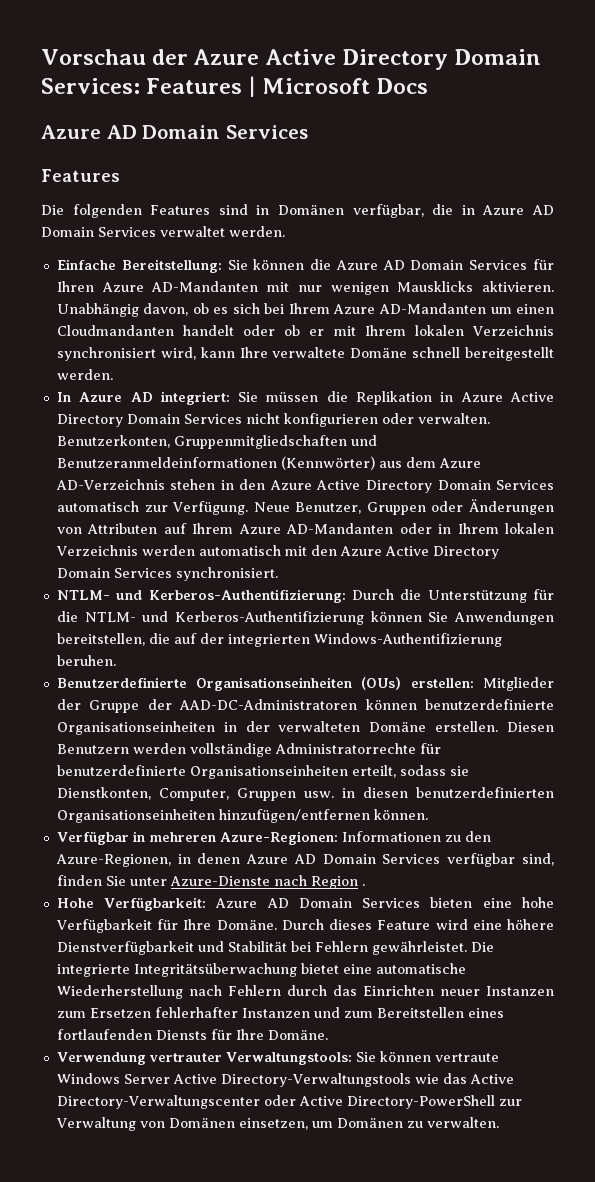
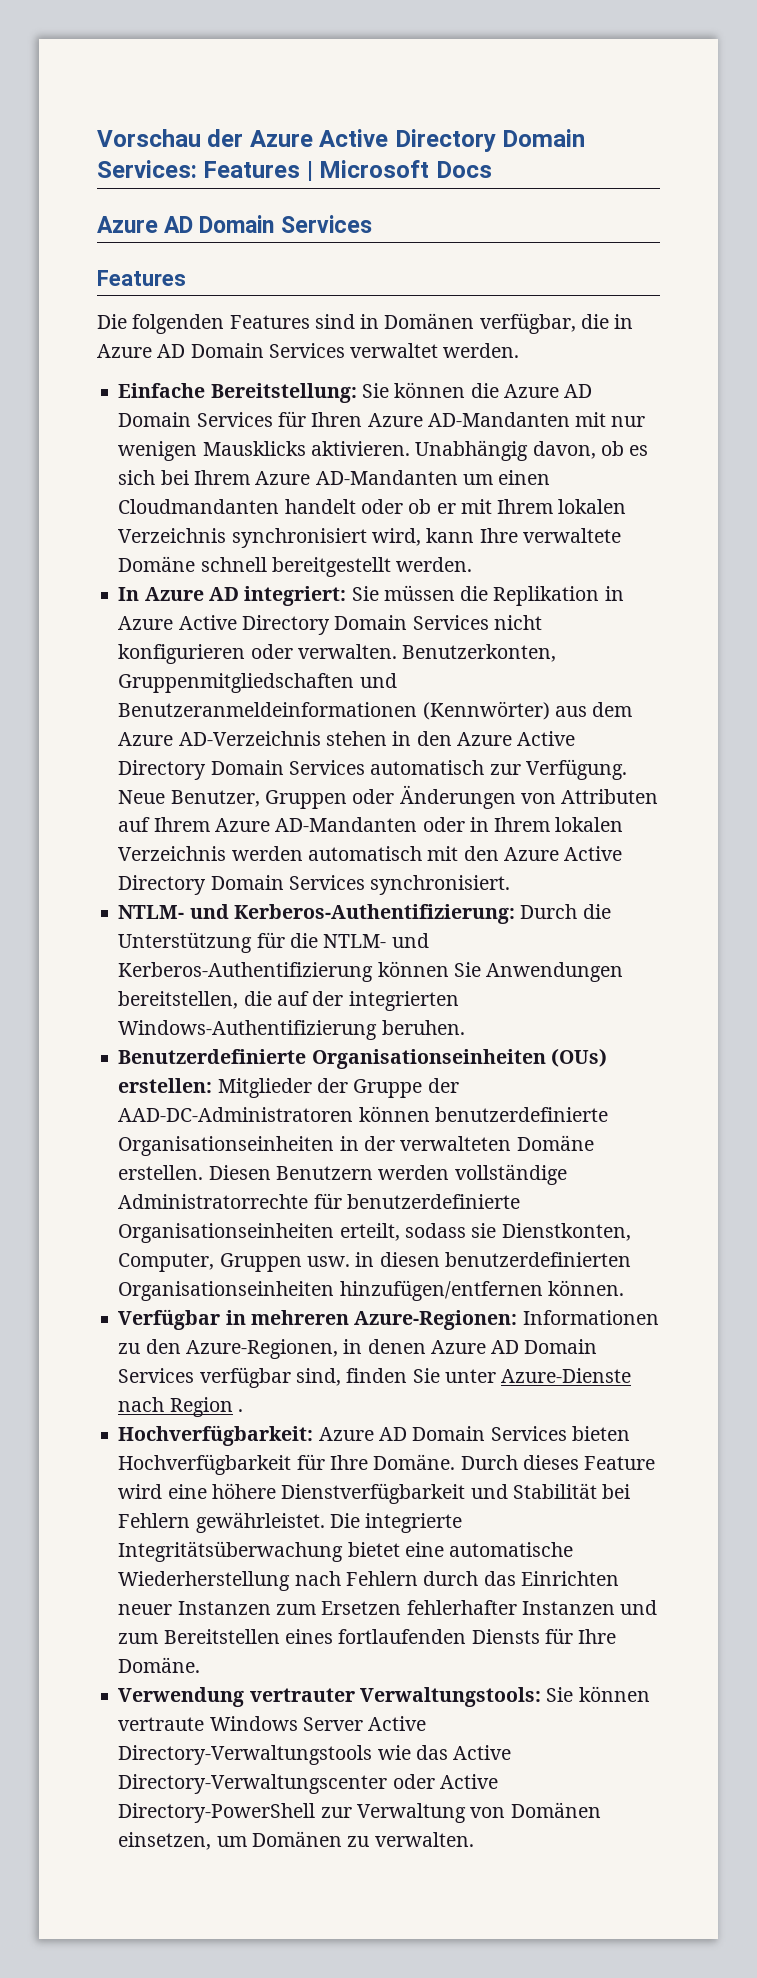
- Hohe Verfügbarkeit: Azure AD Domain Services bieten eine hohe Verfügbarkeit für Ihre Domäne.
+ Hochverfügbarkeit: Azure AD Domain Services bieten Hochverfügbarkeit für Ihre Domäne.

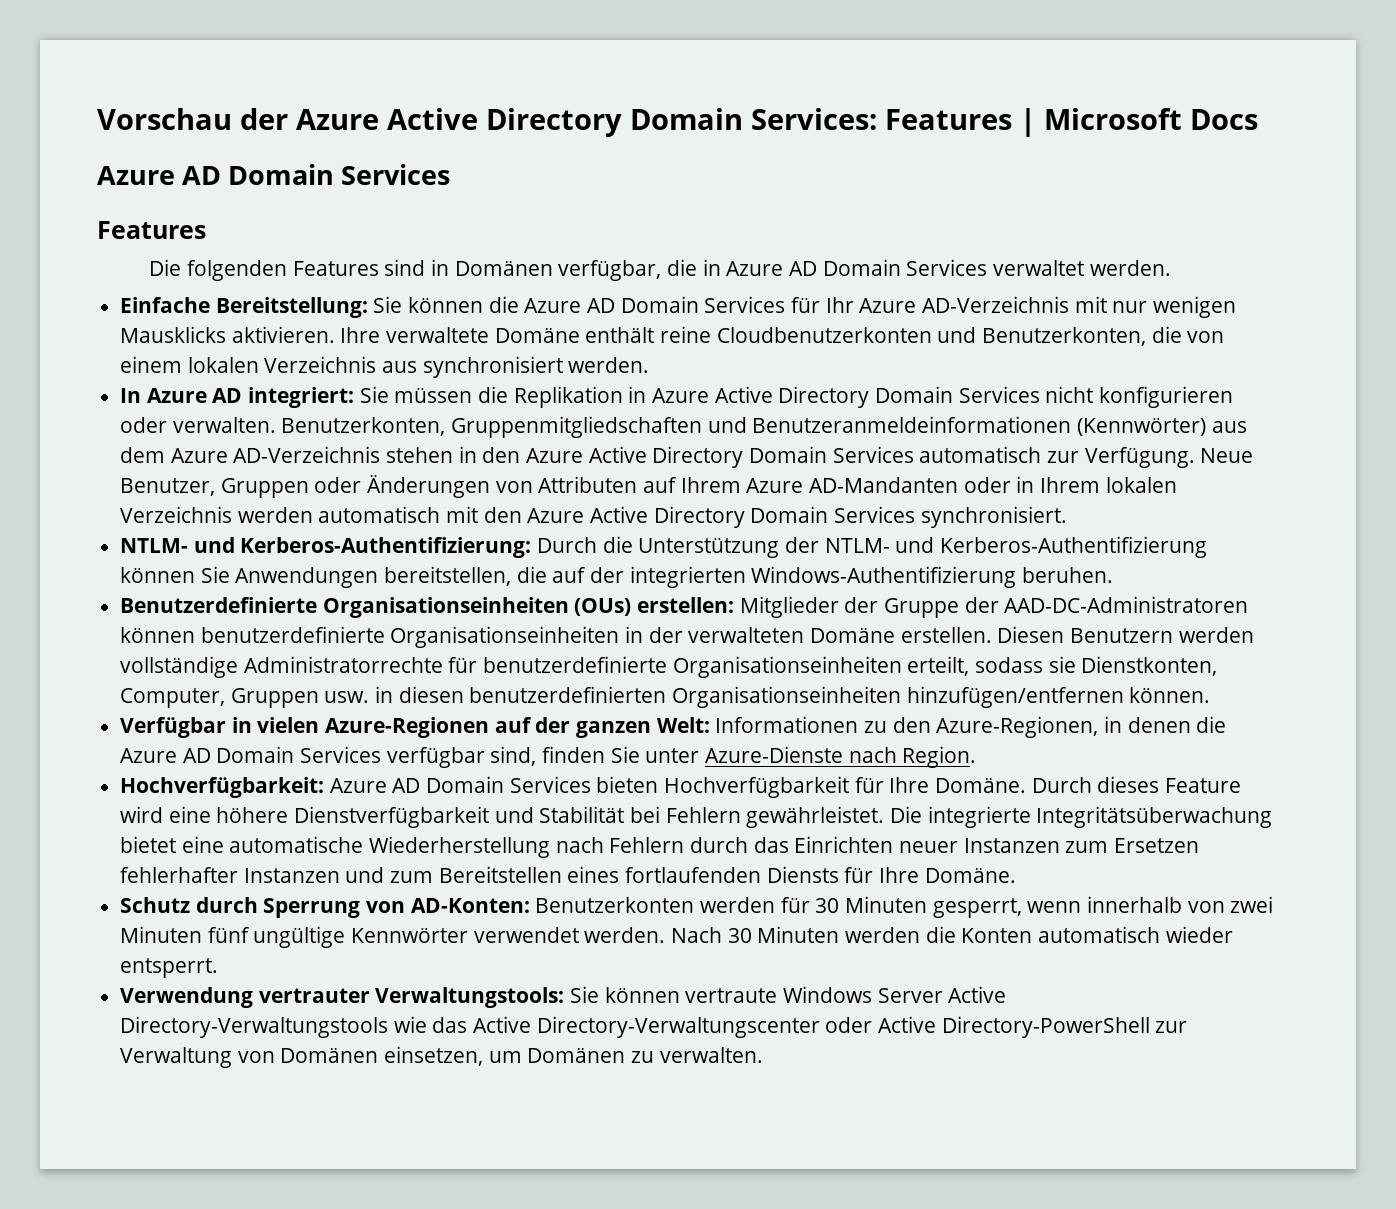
- Einfache Bereitstellung: Sie können die Azure AD Domain Services für Ihren Azure AD-Mandanten mit nur wenigen Mausklicks aktivieren.
+ Einfache Bereitstellung: Sie können die Azure AD Domain Services für Ihr Azure AD-Verzeichnis mit nur wenigen Mausklicks aktivieren.
- Unabhängig davon, ob es sich bei Ihrem Azure AD-Mandanten um einen Cloudmandanten handelt oder ob er mit Ihrem lokalen Verzeichnis synchronisiert wird, kann Ihre verwaltete Domäne schnell bereitgestellt werden.
+ Ihre verwaltete Domäne enthält reine Cloudbenutzerkonten und Benutzerkonten, die von einem lokalen Verzeichnis aus synchronisiert werden.
- NTLM- und Kerberos-Authentifizierung: Durch die Unterstützung für die NTLM- und Kerberos-Authentifizierung können Sie Anwendungen bereitstellen, die auf der integrierten Windows-Authentifizierung beruhen.
+ NTLM- und Kerberos-Authentifizierung: Durch die Unterstützung der NTLM- und Kerberos-Authentifizierung können Sie Anwendungen bereitstellen, die auf der integrierten Windows-Authentifizierung beruhen.
- Verfügbar in mehreren Azure-Regionen: Informationen zu den Azure-Regionen, in denen Azure AD Domain Services verfügbar sind, finden Sie unter Azure-Dienste nach Region .
+ Verfügbar in vielen Azure-Regionen auf der ganzen Welt: Informationen zu den Azure-Regionen, in denen die Azure AD Domain Services verfügbar sind, finden Sie unter Azure-Dienste nach Region.
+ Schutz durch Sperrung von AD-Konten: Benutzerkonten werden für 30 Minuten gesperrt, wenn innerhalb von zwei Minuten fünf ungültige Kennwörter verwendet werden. Nach 30 Minuten werden die Konten automatisch wieder entsperrt.

